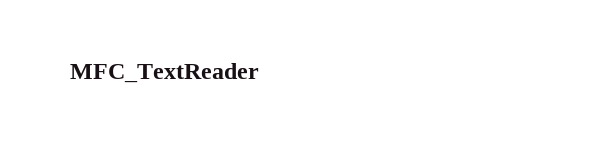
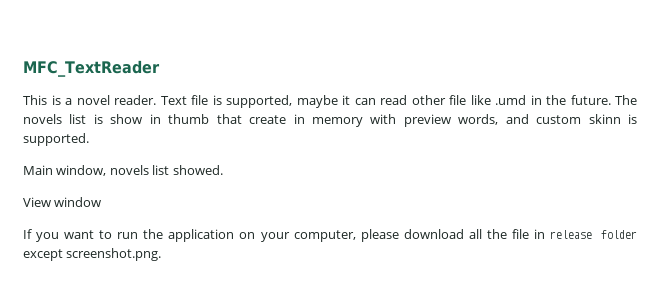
+ This is a novel reader. Text file is supported, maybe it can read other file like .umd in the future. The novels list is show in thumb that create in memory with preview words, and custom skinn is supported.
+ Main window, novels list showed.
+ View window
+ If you want to run the application on your computer, please download all the file in release folder except screenshot.png.

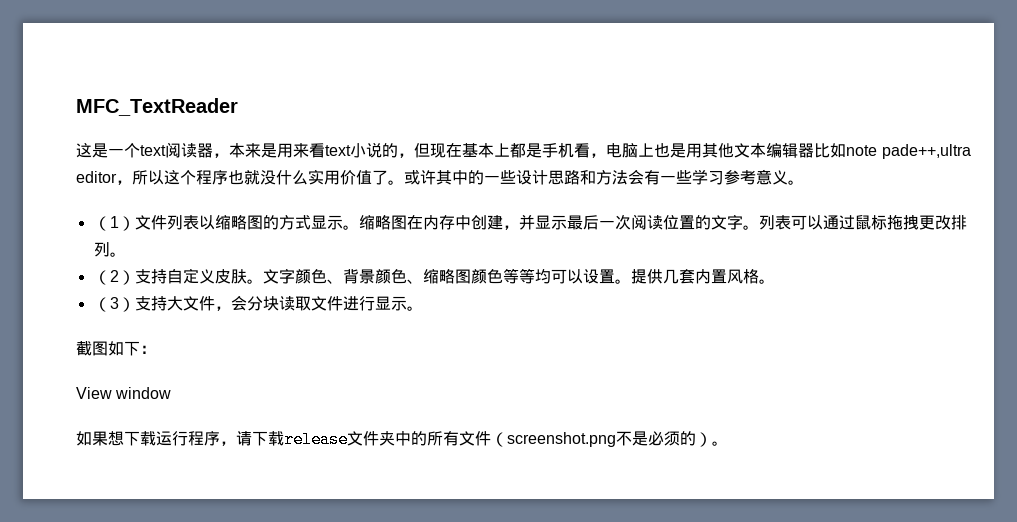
- This is a novel reader. Text file is supported, maybe it can read other file like .umd in the future. The novels list is show in thumb that create in memory with preview words, and custom skinn is supported.
- Main window, novels list showed.
+ 这是一个text阅读器，本来是用来看text小说的，但现在基本上都是手机看，电脑上也是用其他文本编辑器比如note pade++,ultra editor，所以这个程序也就没什么实用价值了。或许其中的一些设计思路和方法会有一些学习参考意义。
+ （1）文件列表以缩略图的方式显示。缩略图在内存中创建，并显示最后一次阅读位置的文字。列表可以通过鼠标拖拽更改排列。
+ （2）支持自定义皮肤。文字颜色、背景颜色、缩略图颜色等等均可以设置。提供几套内置风格。
+ （3）支持大文件，会分块读取文件进行显示。
+ 截图如下：
  View window
- If you want to run the application on your computer, please download all the file in release folder except screenshot.png.
+ 如果想下载运行程序，请下载release文件夹中的所有文件（screenshot.png不是必须的）。

